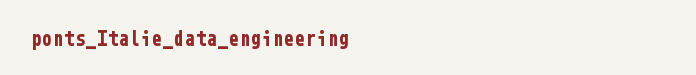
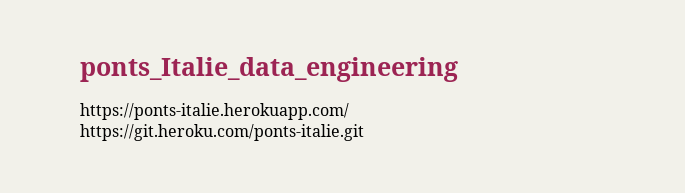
+ https://ponts-italie.herokuapp.com/ https://git.heroku.com/ponts-italie.git

